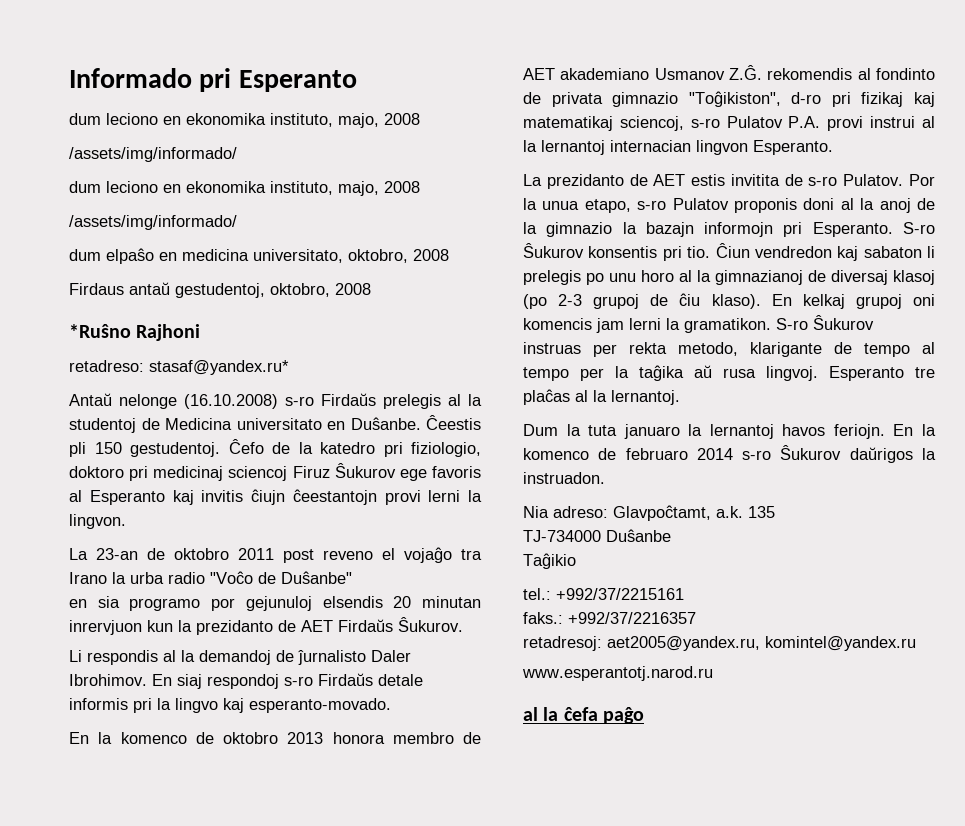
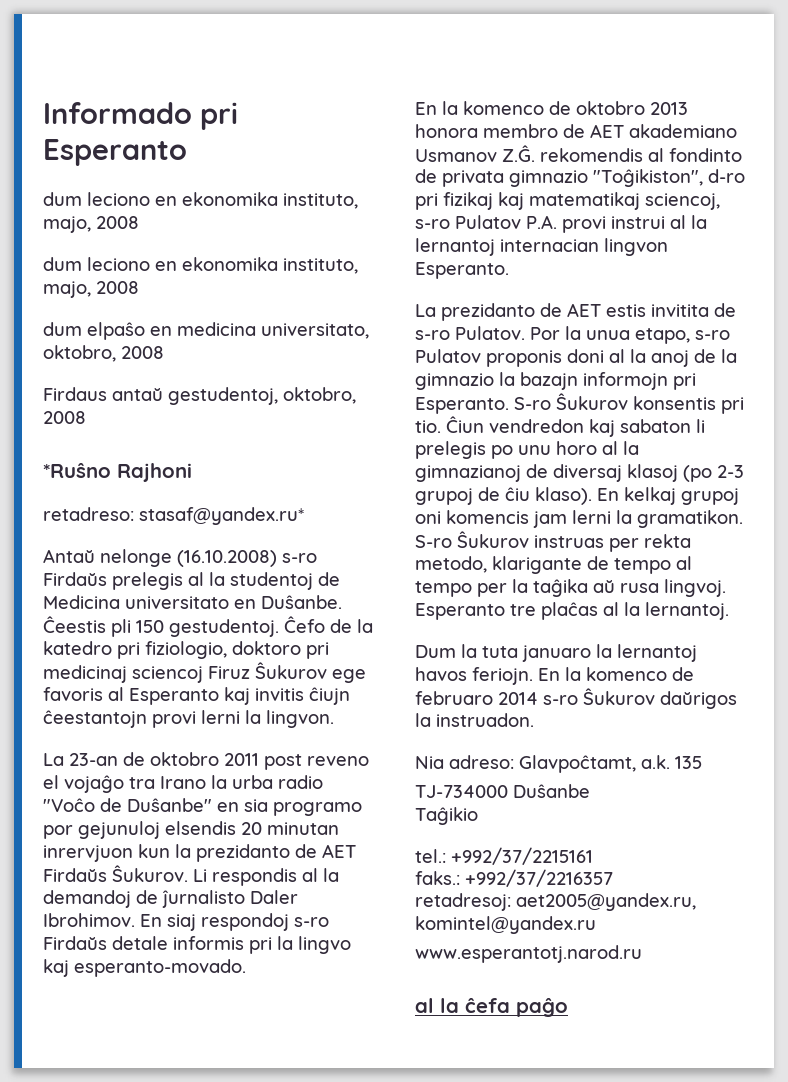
  Informado pri Esperanto
  dum leciono en ekonomika instituto, majo, 2008
- /assets/img/informado/
  dum leciono en ekonomika instituto, majo, 2008
- /assets/img/informado/
- La 23-an de oktobro 2011 post reveno el vojaĝo tra Irano la urba radio "Voĉo de Duŝanbe"
- en sia programo por gejunuloj elsendis 20 minutan inrervjuon kun la prezidanto de AET Firdaŭs Ŝukurov.
- Li respondis al la demandoj de ĵurnalisto Daler Ibrohimov.
+ La 23-an de oktobro 2011 post reveno el vojaĝo tra Irano la urba radio "Voĉo de Duŝanbe" en sia programo por gejunuloj elsendis 20 minutan inrervjuon kun la prezidanto de AET Firdaŭs Ŝukurov. Li respondis al la demandoj de ĵurnalisto Daler Ibrohimov.

